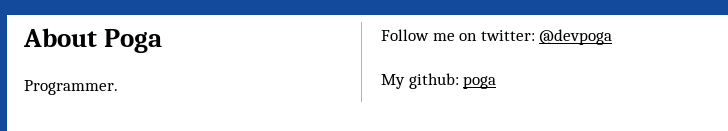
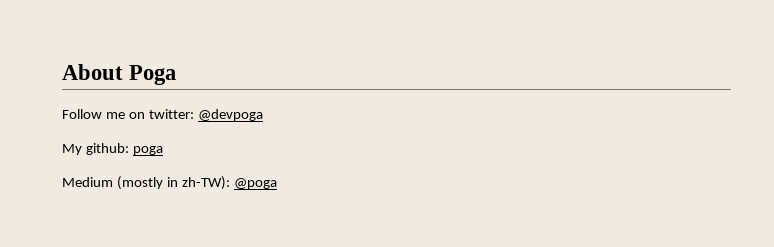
- Programmer.
+ Medium (mostly in zh-TW): @poga

